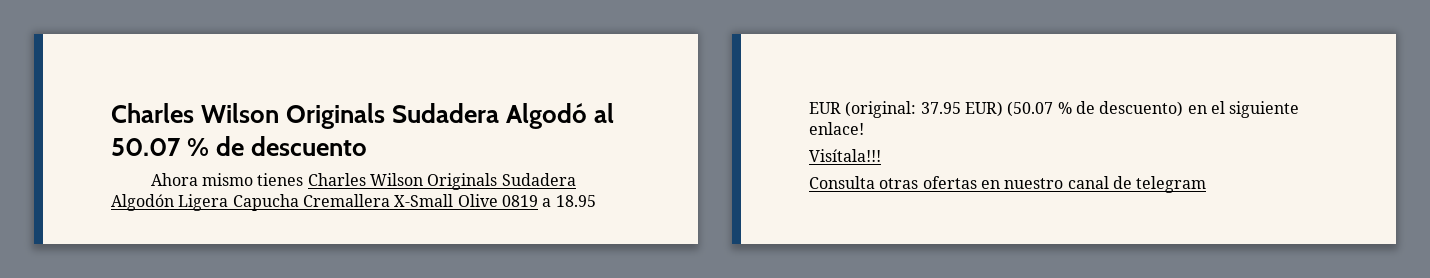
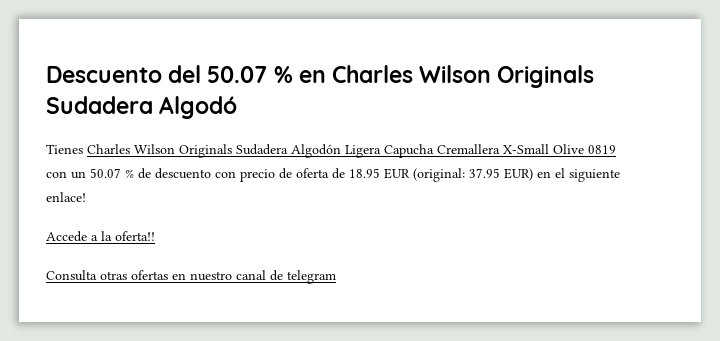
- Charles Wilson Originals Sudadera Algodó al 50.07 % de descuento
- Ahora mismo tienes Charles Wilson Originals Sudadera Algodón Ligera Capucha Cremallera X-Small Olive 0819 a 18.95 EUR (original: 37.95 EUR) (50.07 % de descuento) en el siguiente enlace!
+ Descuento del 50.07 % en Charles Wilson Originals Sudadera Algodó
+ Tienes Charles Wilson Originals Sudadera Algodón Ligera Capucha Cremallera X-Small Olive 0819 con un 50.07 % de descuento con precio de oferta de 18.95 EUR (original: 37.95 EUR) en el siguiente enlace!
- Visítala!!!
+ Accede a la oferta!!

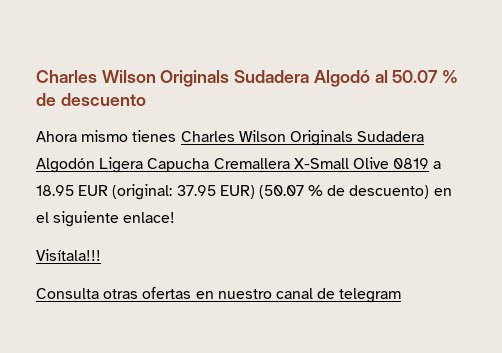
- Descuento del 50.07 % en Charles Wilson Originals Sudadera Algodó
- Tienes Charles Wilson Originals Sudadera Algodón Ligera Capucha Cremallera X-Small Olive 0819 con un 50.07 % de descuento con precio de oferta de 18.95 EUR (original: 37.95 EUR) en el siguiente enlace!
+ Charles Wilson Originals Sudadera Algodó al 50.07 % de descuento
+ Ahora mismo tienes Charles Wilson Originals Sudadera Algodón Ligera Capucha Cremallera X-Small Olive 0819 a 18.95 EUR (original: 37.95 EUR) (50.07 % de descuento) en el siguiente enlace!
- Accede a la oferta!!
+ Visítala!!!

